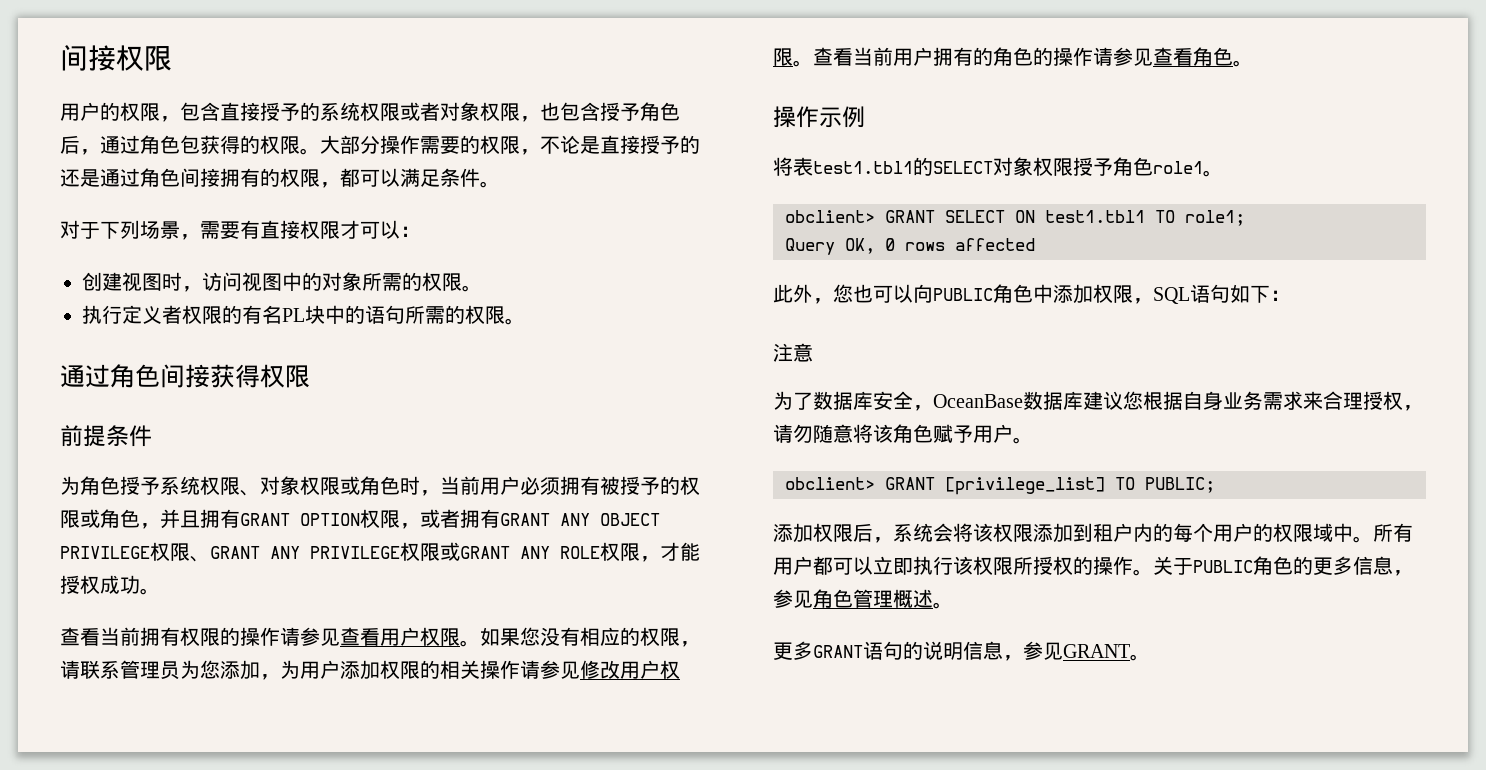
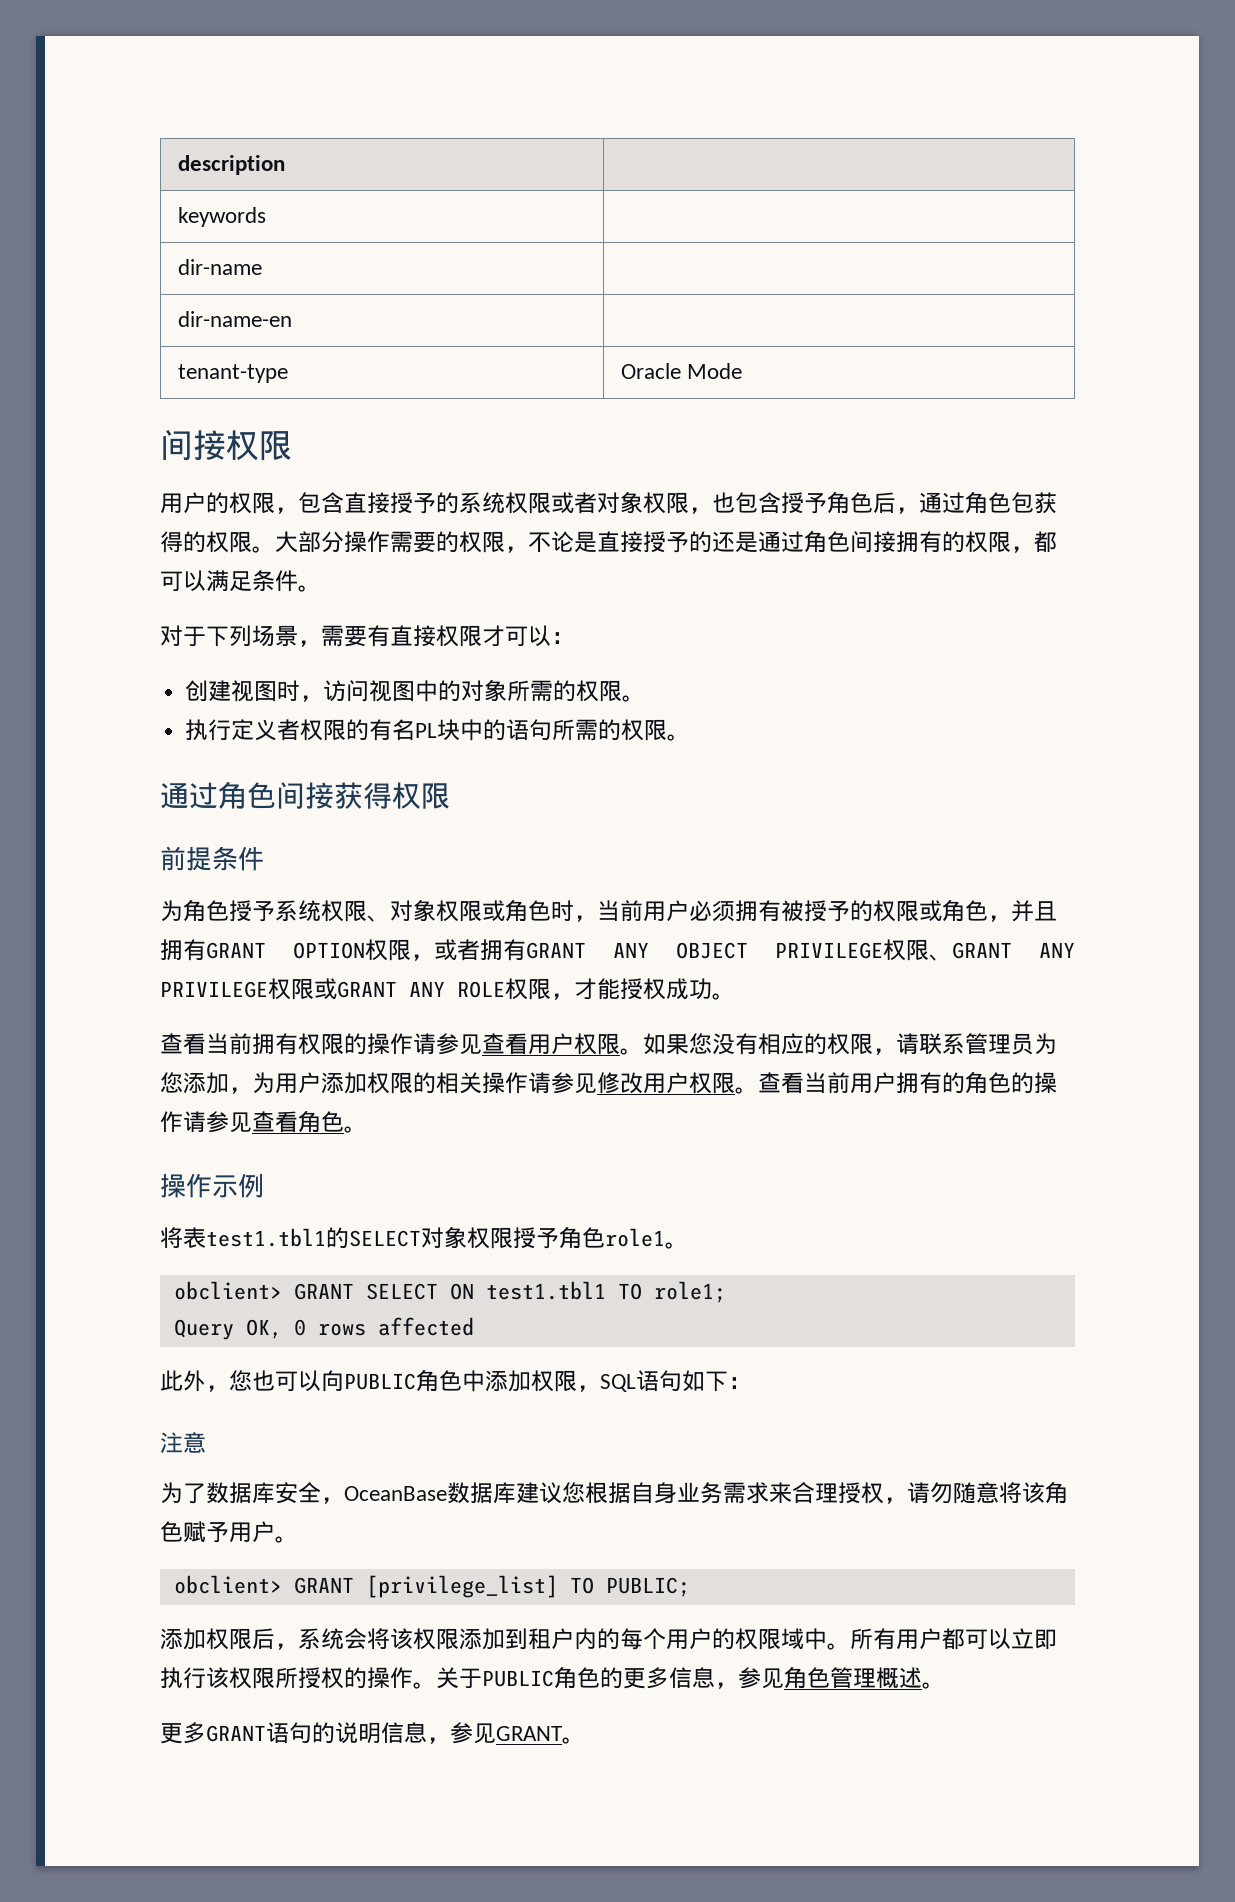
+ description |
+ keywords |
+ dir-name |
+ dir-name-en |
+ tenant-type | Oracle Mode

